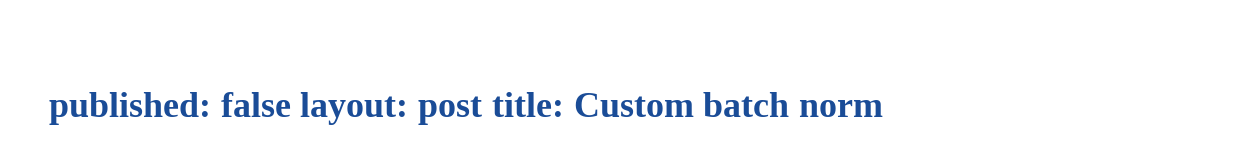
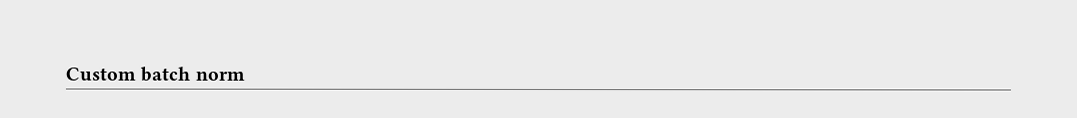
- published: false layout: post title: Custom batch norm
+ Custom batch norm

